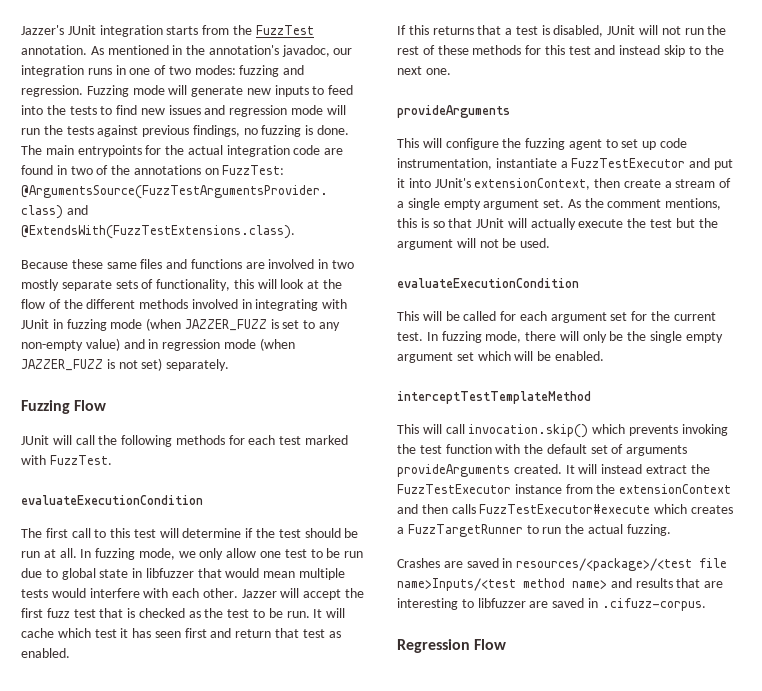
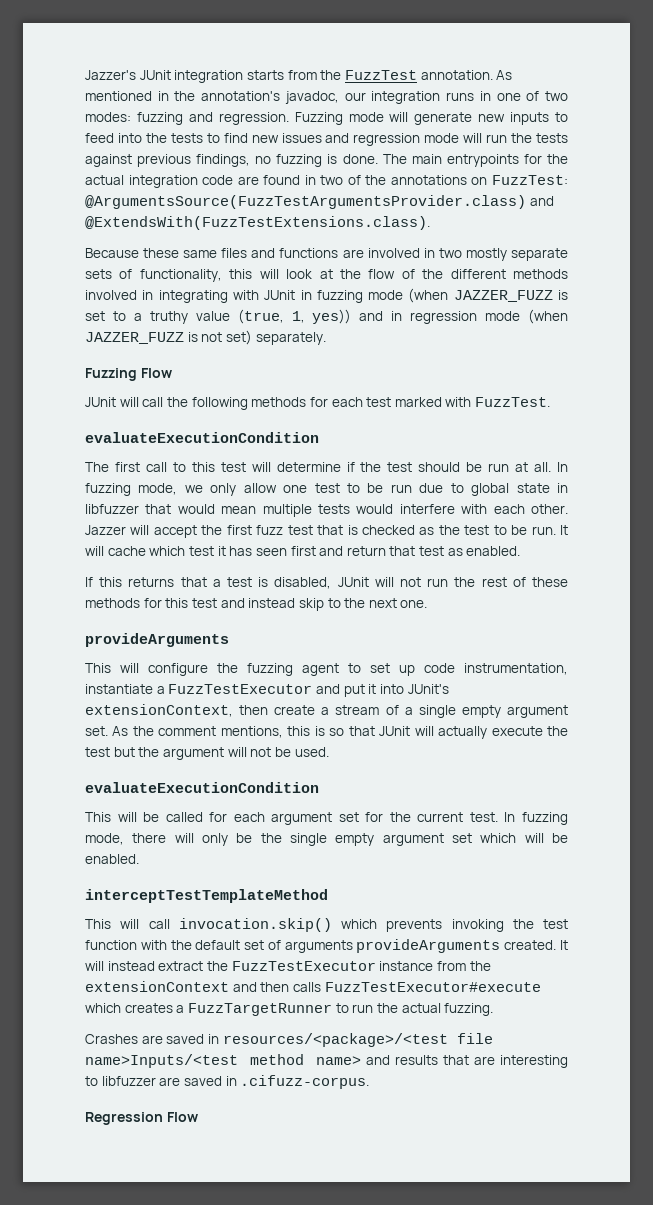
- Because these same files and functions are involved in two mostly separate sets of functionality, this will look at the flow of the different methods involved in integrating with JUnit in fuzzing mode (when JAZZER_FUZZ is set to any non-empty value) and in regression mode (when JAZZER_FUZZ is not set) separately.
+ Because these same files and functions are involved in two mostly separate sets of functionality, this will look at the flow of the different methods involved in integrating with JUnit in fuzzing mode (when JAZZER_FUZZ is set to a truthy value (true, 1, yes)) and in regression mode (when JAZZER_FUZZ is not set) separately.

